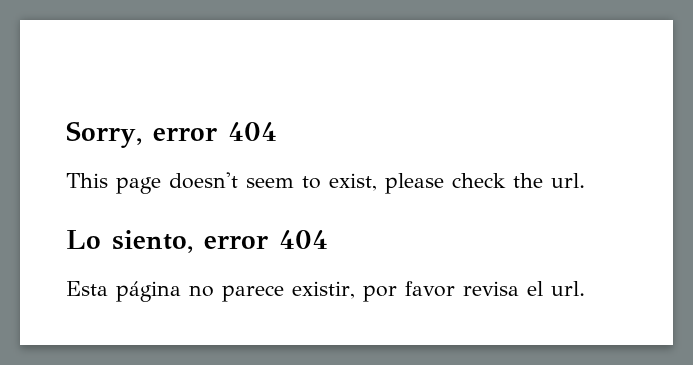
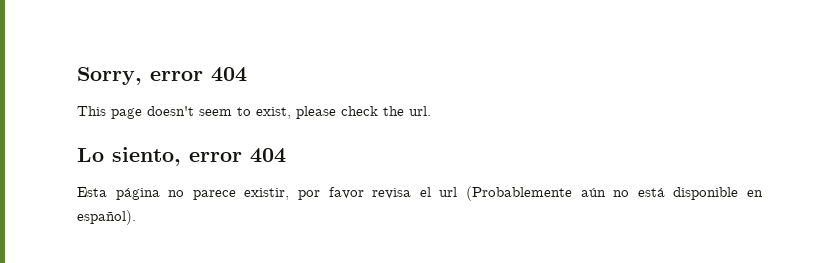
- Esta página no parece existir, por favor revisa el url.
+ Esta página no parece existir, por favor revisa el url (Probablemente aún no está disponible en español).

